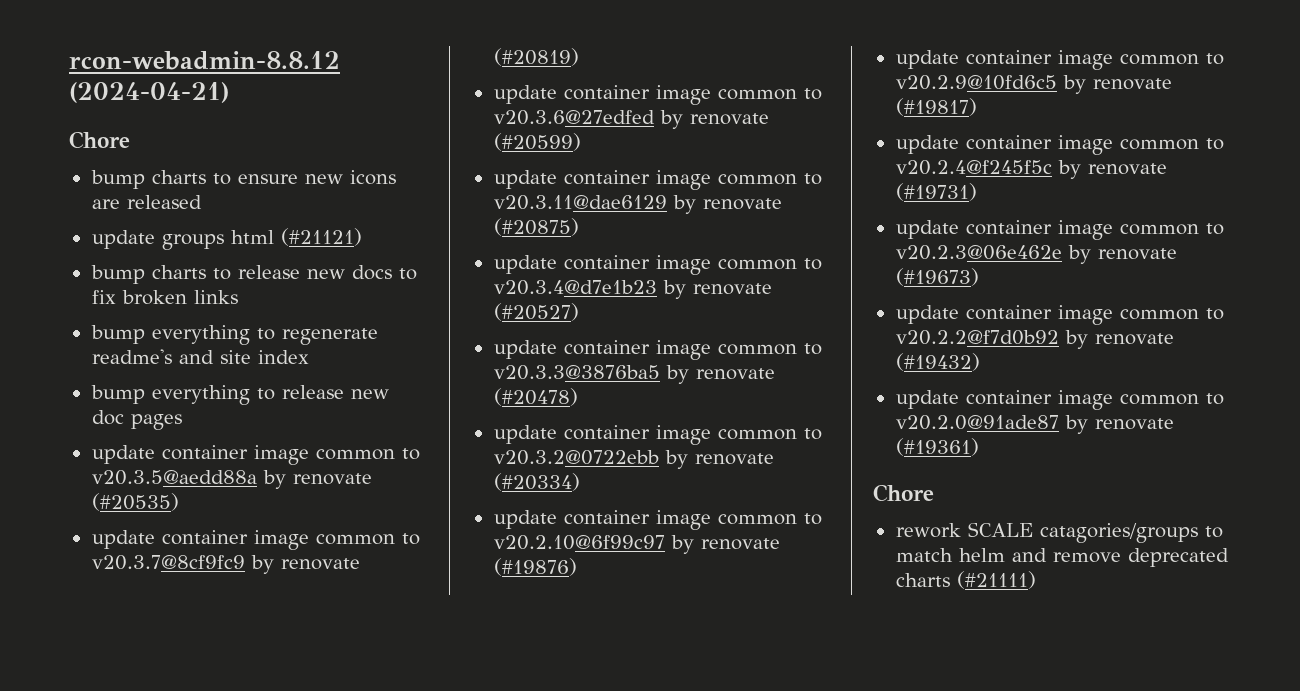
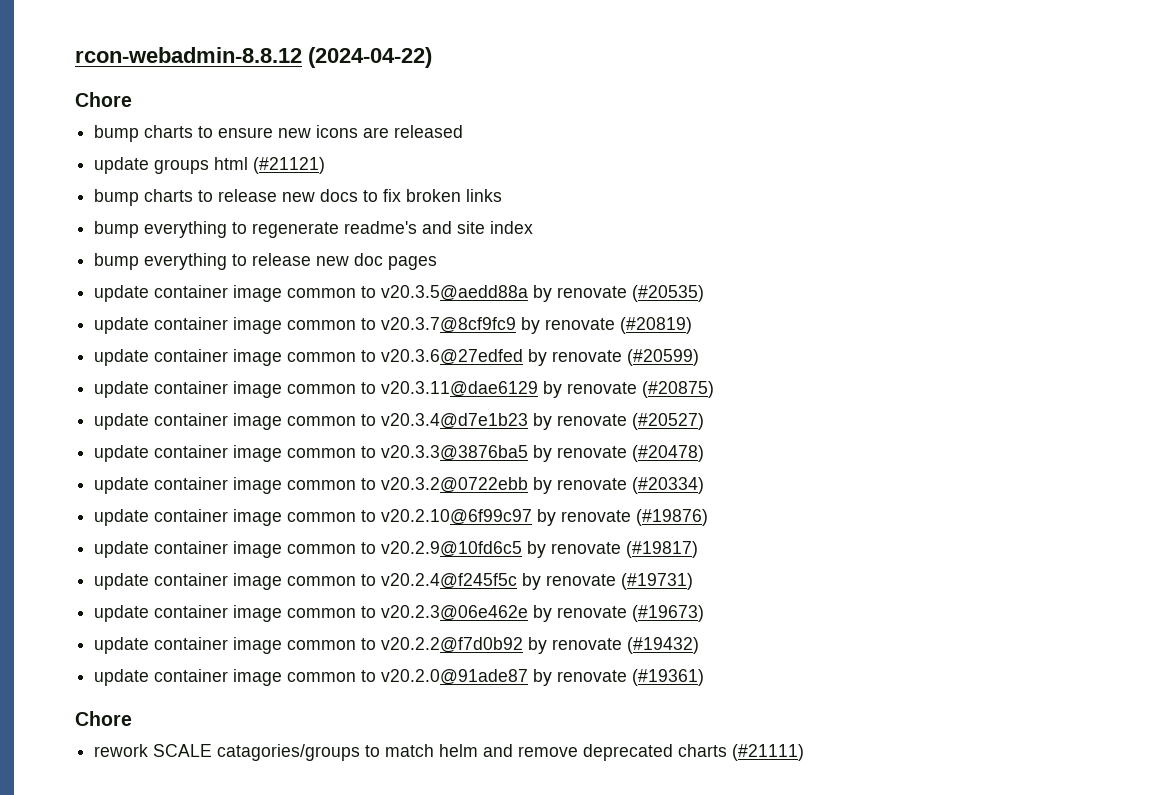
- rcon-webadmin-8.8.12 (2024-04-21)
+ rcon-webadmin-8.8.12 (2024-04-22)

